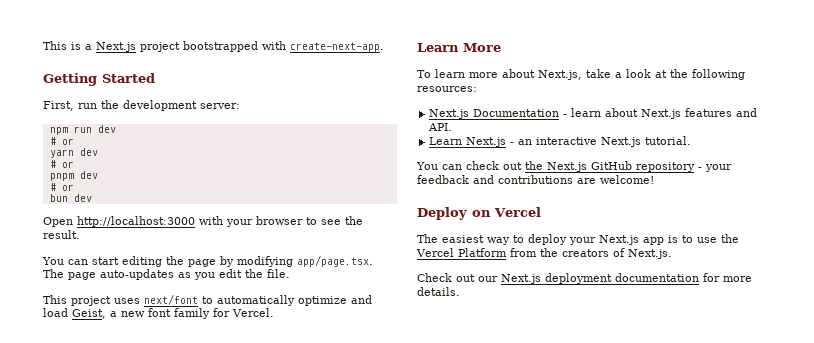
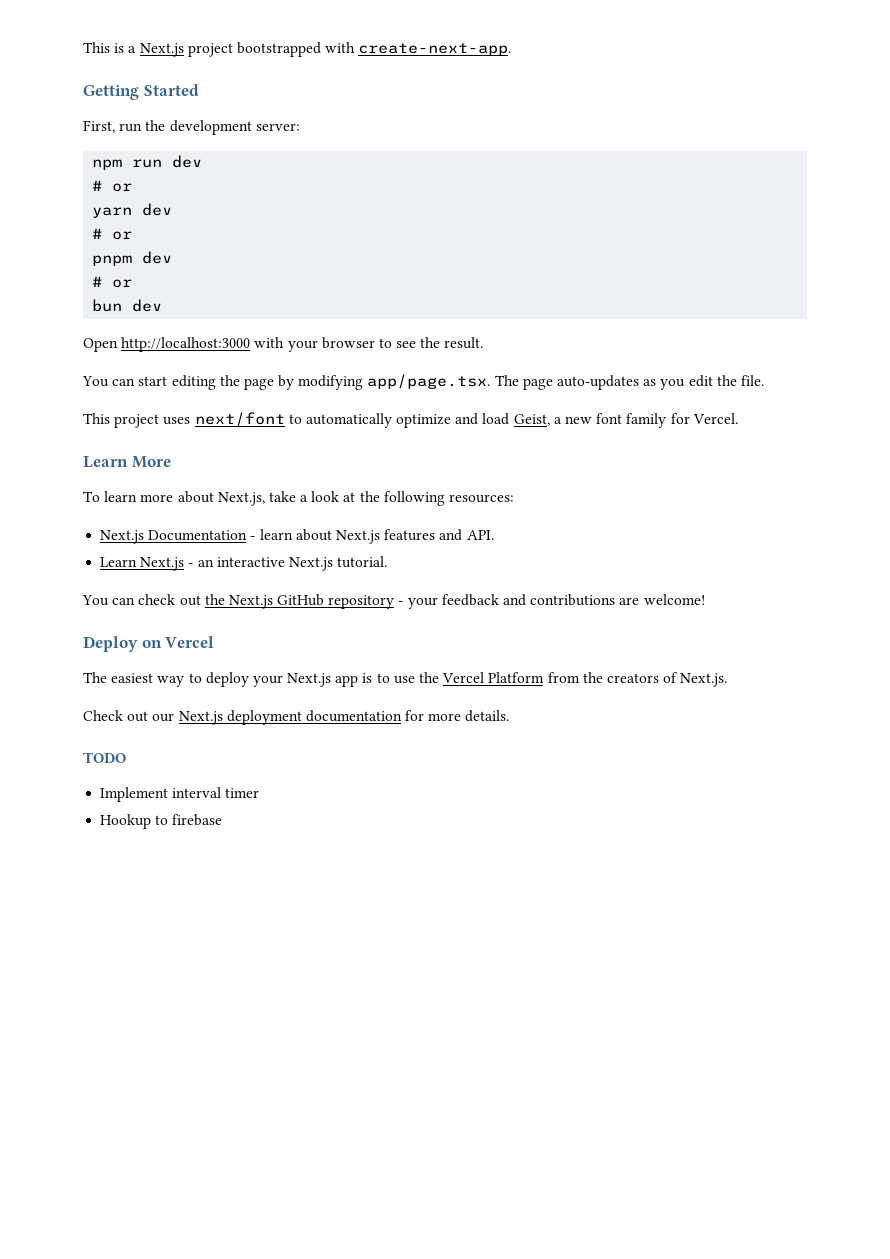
+ TODO
+ Implement interval timer
+ Hookup to firebase

